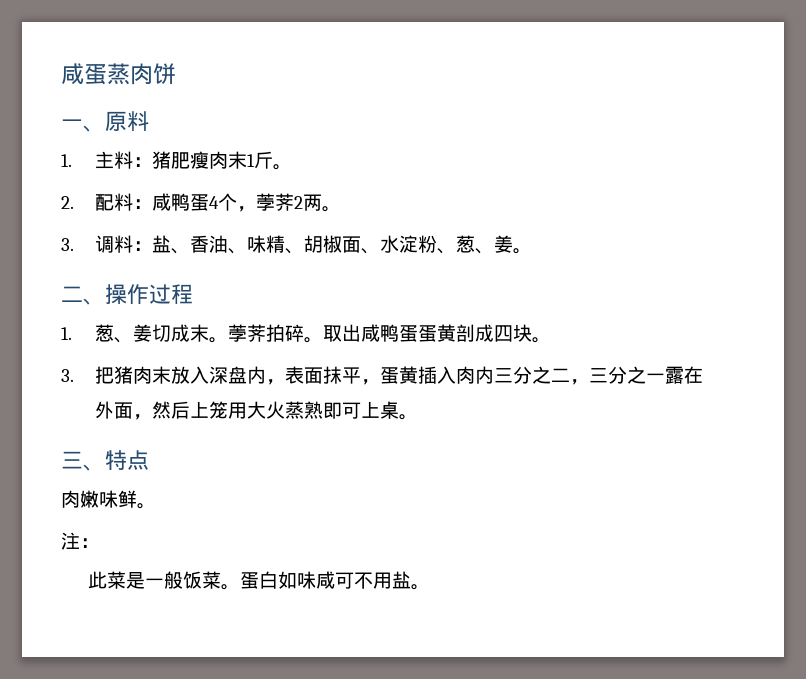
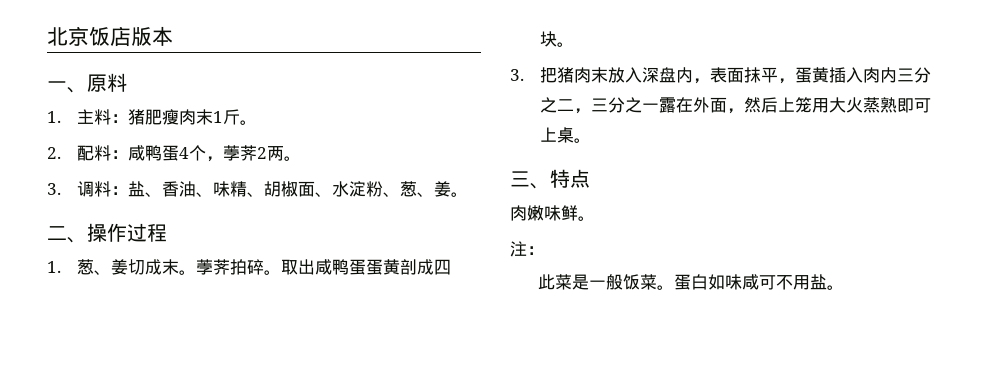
- 咸蛋蒸肉饼
+ 北京饭店版本

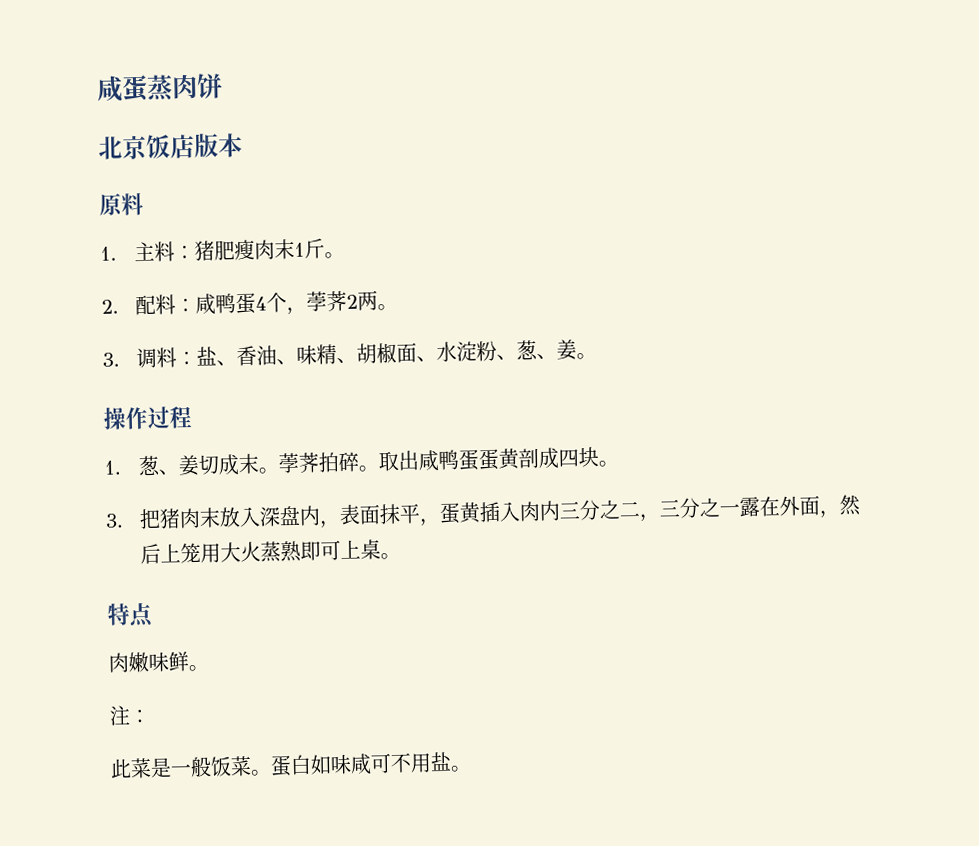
+ 咸蛋蒸肉饼
- 一、原料
+ 原料
- 二、操作过程
+ 操作过程
- 三、特点
+ 特点

